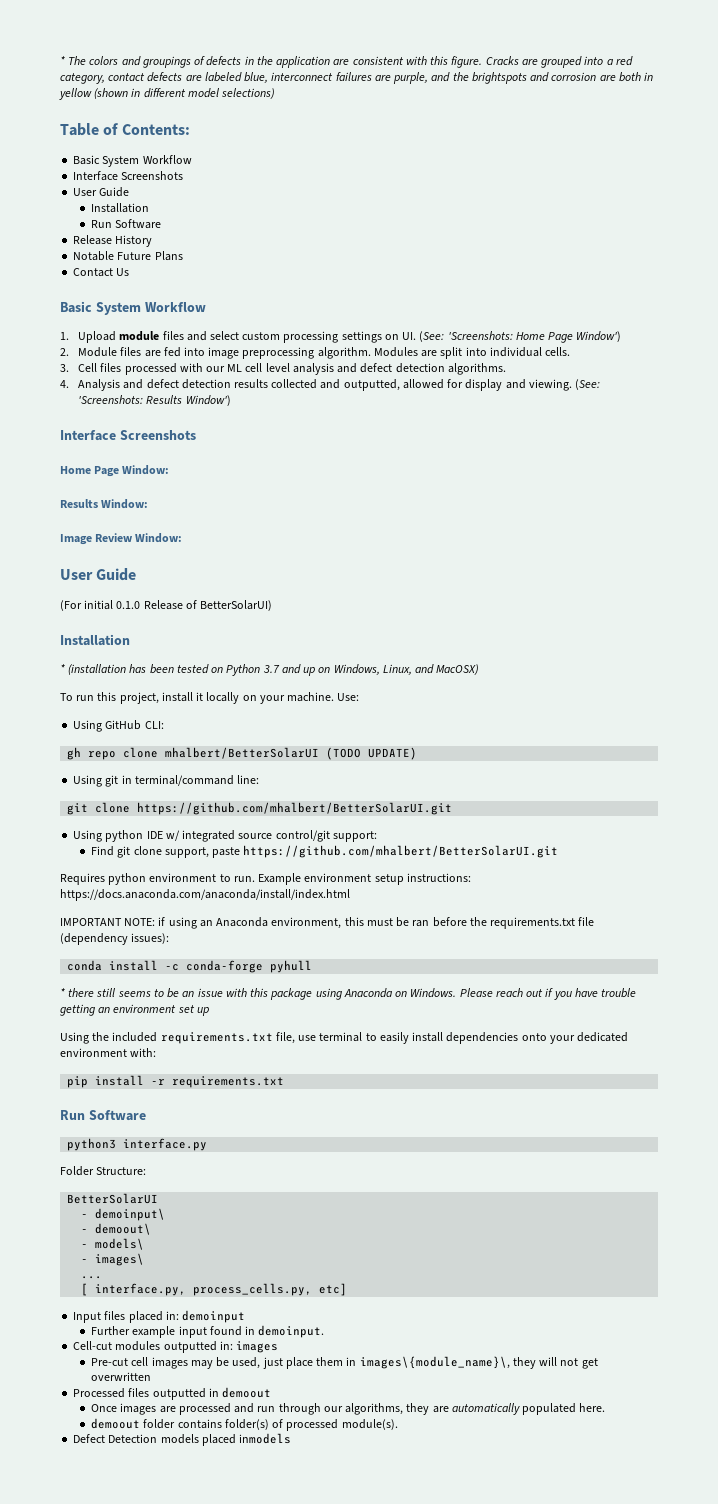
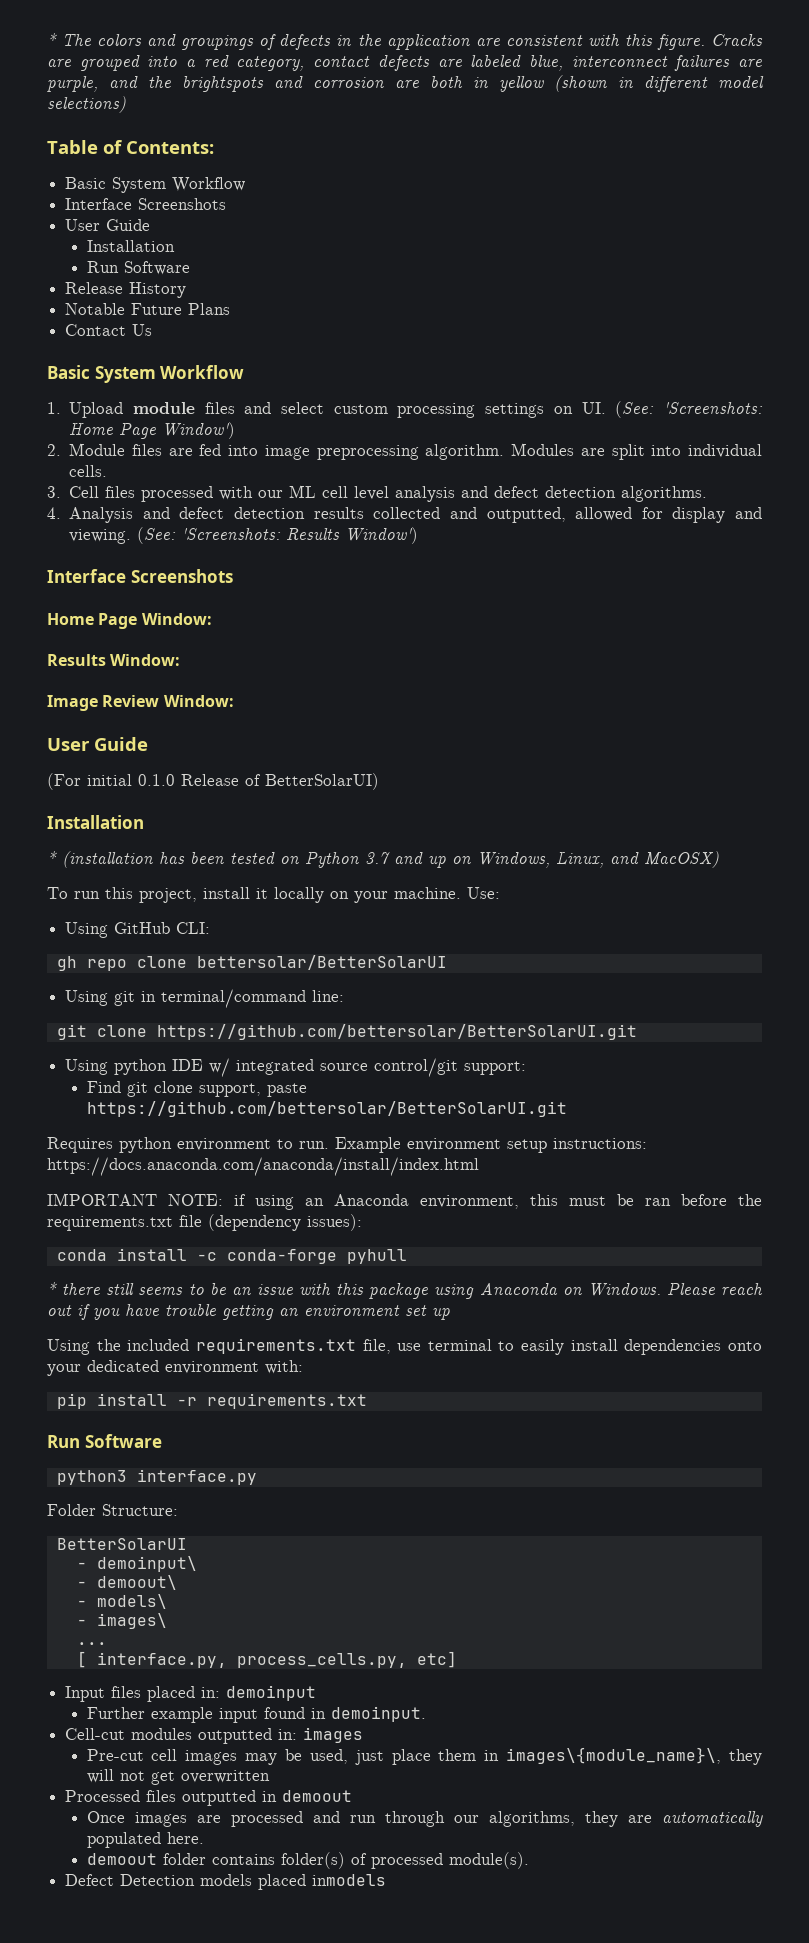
- gh repo clone mhalbert/BetterSolarUI (TODO UPDATE)
+ gh repo clone bettersolar/BetterSolarUI
- git clone https://github.com/mhalbert/BetterSolarUI.git
+ git clone https://github.com/bettersolar/BetterSolarUI.git
- Find git clone support, paste https://github.com/mhalbert/BetterSolarUI.git
+ Find git clone support, paste https://github.com/bettersolar/BetterSolarUI.git

